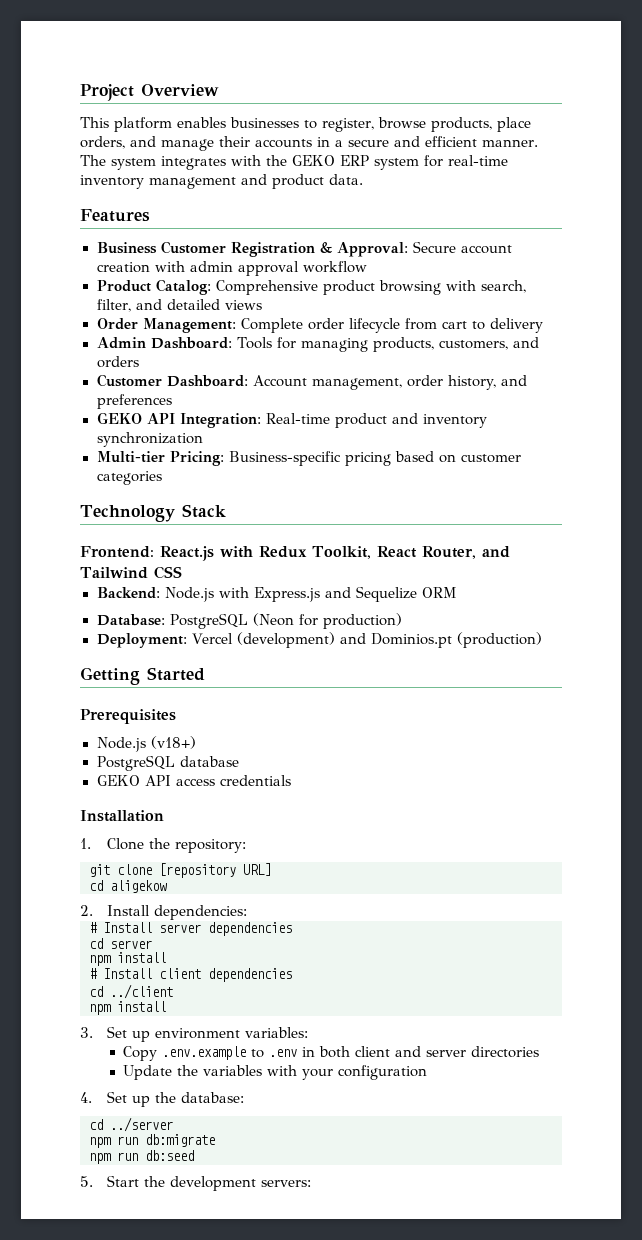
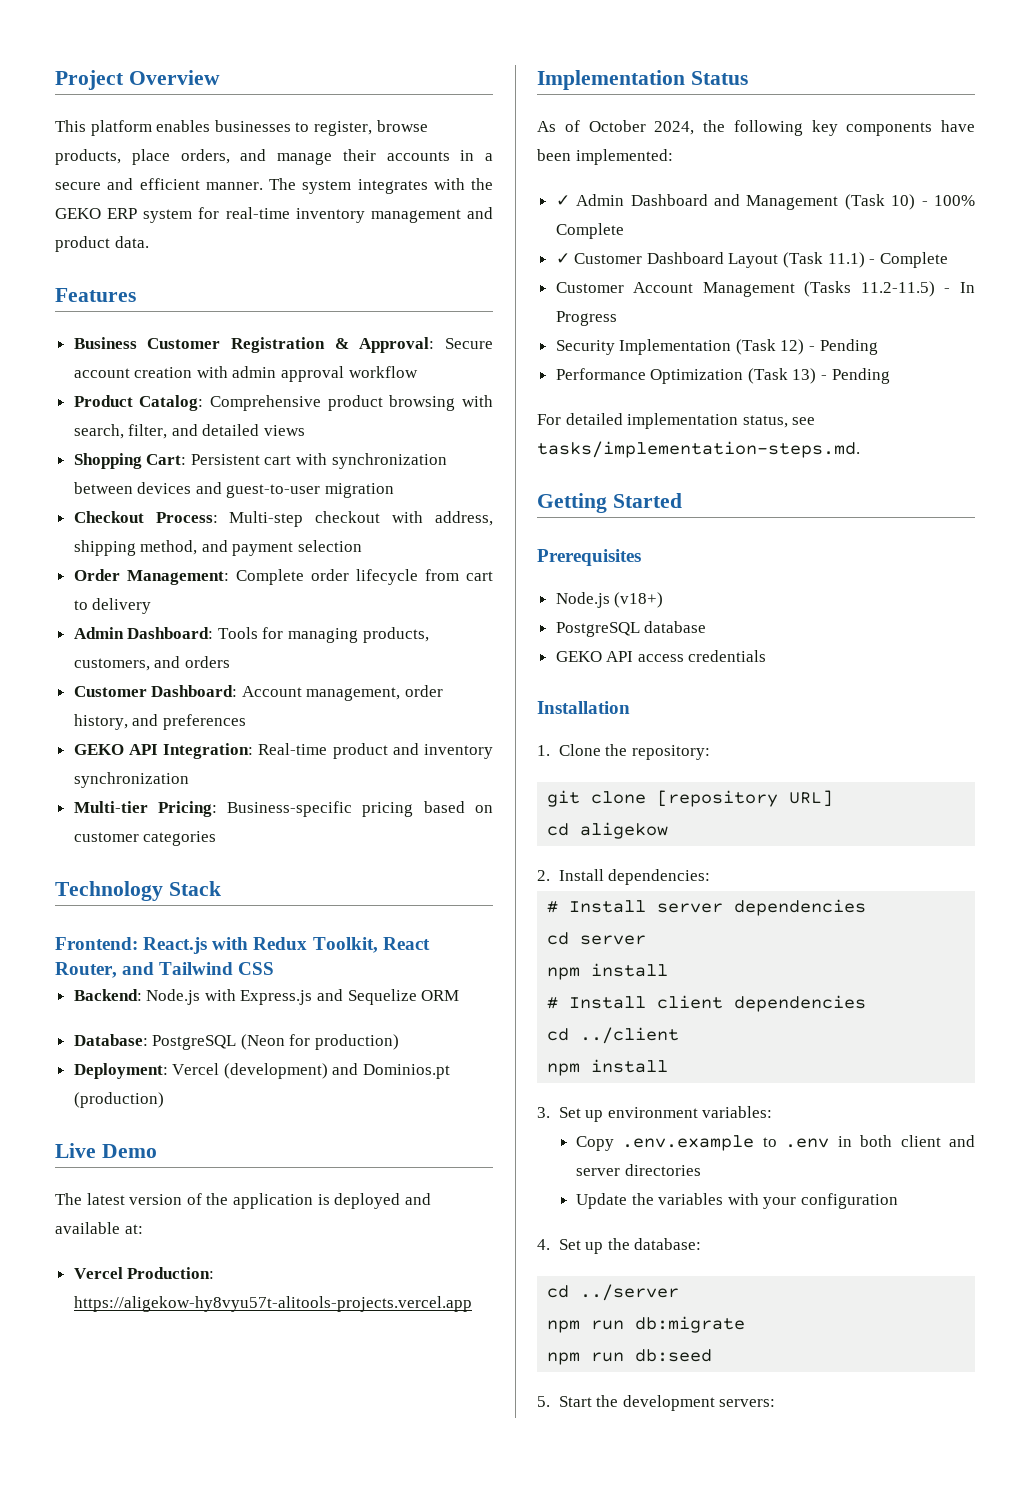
+ Shopping Cart: Persistent cart with synchronization between devices and guest-to-user migration
+ Checkout Process: Multi-step checkout with address, shipping method, and payment selection
+ Live Demo
+ The latest version of the application is deployed and available at:
+ Vercel Production: https://aligekow-hy8vyu57t-alitools-projects.vercel.app
+ Implementation Status
+ As of October 2024, the following key components have been implemented:
+ ✓ Admin Dashboard and Management (Task 10) - 100% Complete
+ ✓ Customer Dashboard Layout (Task 11.1) - Complete
+ Customer Account Management (Tasks 11.2-11.5) - In Progress
+ Security Implementation (Task 12) - Pending
+ Performance Optimization (Task 13) - Pending
+ For detailed implementation status, see tasks/implementation-steps.md.

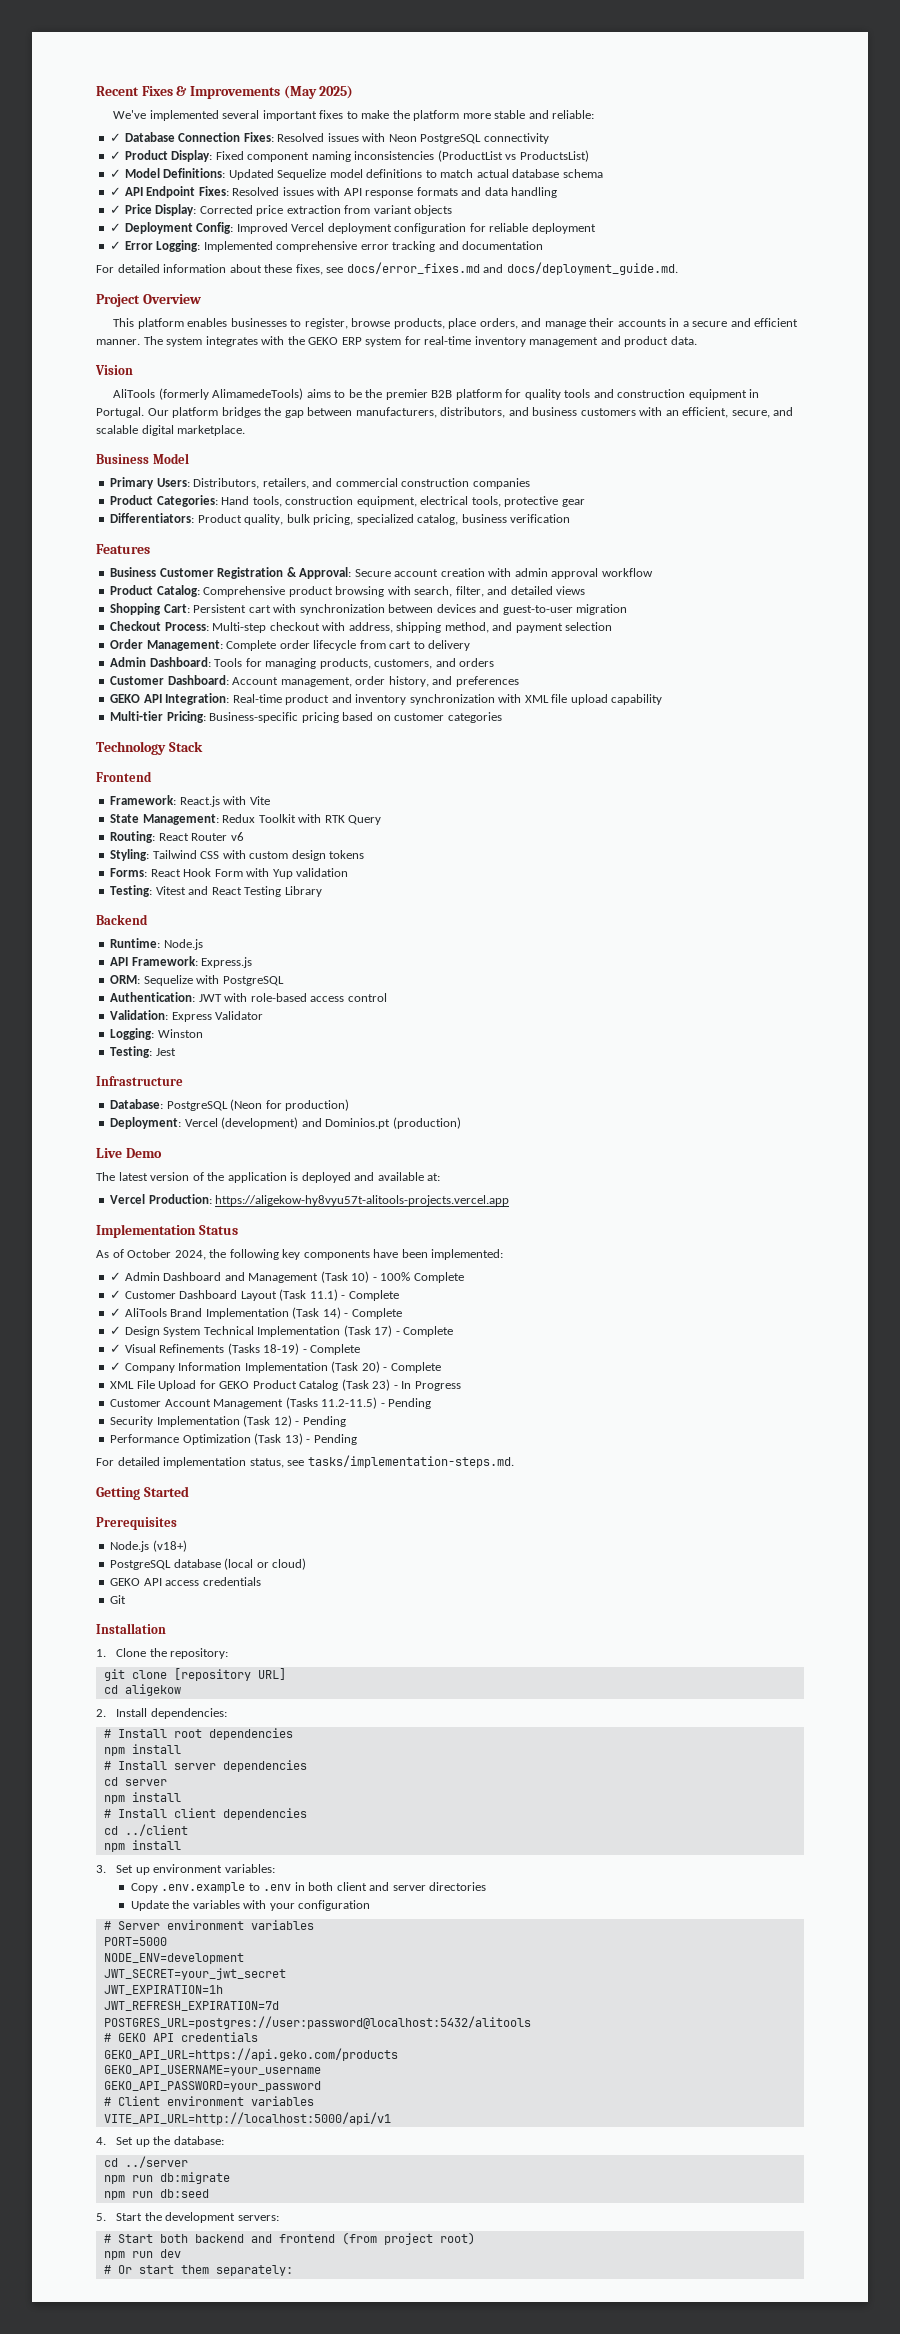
+ Recent Fixes & Improvements (May 2025)
+ We've implemented several important fixes to make the platform more stable and reliable:
+ ✓ Database Connection Fixes: Resolved issues with Neon PostgreSQL connectivity
+ ✓ Product Display: Fixed component naming inconsistencies (ProductList vs ProductsList)
+ ✓ Model Definitions: Updated Sequelize model definitions to match actual database schema
+ ✓ API Endpoint Fixes: Resolved issues with API response formats and data handling
+ ✓ Price Display: Corrected price extraction from variant objects
+ ✓ Deployment Config: Improved Vercel deployment configuration for reliable deployment
+ ✓ Error Logging: Implemented comprehensive error tracking and documentation
+ For detailed information about these fixes, see docs/error_fixes.md and docs/deployment_guide.md.
+ Vision
+ AliTools (formerly AlimamedeTools) aims to be the premier B2B platform for quality tools and construction equipment in Portugal. Our platform bridges the gap between manufacturers, distributors, and business customers with an efficient, secure, and scalable digital marketplace.
+ Business Model
+ Primary Users: Distributors, retailers, and commercial construction companies
+ Product Categories: Hand tools, construction equipment, electrical tools, protective gear
+ Differentiators: Product quality, bulk pricing, specialized catalog, business verification
- GEKO API Integration: Real-time product and inventory synchronization
+ GEKO API Integration: Real-time product and inventory synchronization with XML file upload capability
- Frontend: React.js with Redux Toolkit, React Router, and Tailwind CSS
- Backend: Node.js with Express.js and Sequelize ORM
+ Frontend
+ Framework: React.js with Vite
+ State Management: Redux Toolkit with RTK Query
+ Routing: React Router v6
+ Styling: Tailwind CSS with custom design tokens
+ Forms: React Hook Form with Yup validation
+ Testing: Vitest and React Testing Library
+ Backend
+ Runtime: Node.js
+ API Framework: Express.js
+ ORM: Sequelize with PostgreSQL
+ Authentication: JWT with role-based access control
+ Validation: Express Validator
+ Logging: Winston
+ Testing: Jest
+ Infrastructure
+ ✓ AliTools Brand Implementation (Task 14) - Complete
+ ✓ Design System Technical Implementation (Task 17) - Complete
+ ✓ Visual Refinements (Tasks 18-19) - Complete
+ ✓ Company Information Implementation (Task 20) - Complete
+ XML File Upload for GEKO Product Catalog (Task 23) - In Progress
- Customer Account Management (Tasks 11.2-11.5) - In Progress
+ Customer Account Management (Tasks 11.2-11.5) - Pending
- PostgreSQL database
+ PostgreSQL database (local or cloud)
+ Git
+ # Install root dependencies
+ npm install
+ # Server environment variables
+ PORT=5000
+ NODE_ENV=development
+ JWT_SECRET=your_jwt_secret
+ JWT_EXPIRATION=1h
+ JWT_REFRESH_EXPIRATION=7d
+ POSTGRES_URL=postgres://user:password@localhost:5432/alitools
+ # GEKO API credentials
+ GEKO_API_URL=https://api.geko.com/products
+ GEKO_API_USERNAME=your_username
+ GEKO_API_PASSWORD=your_password
+ # Client environment variables
+ VITE_API_URL=http://localhost:5000/api/v1
+ # Start both backend and frontend (from project root)
+ npm run dev
+ # Or start them separately:

